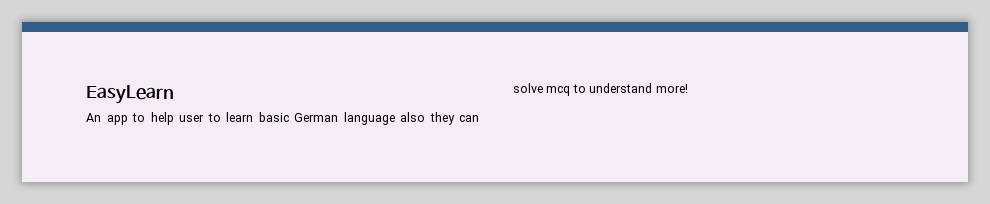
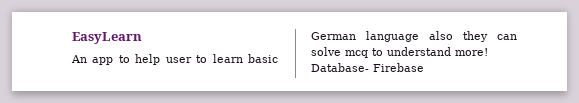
+ Database- Firebase

